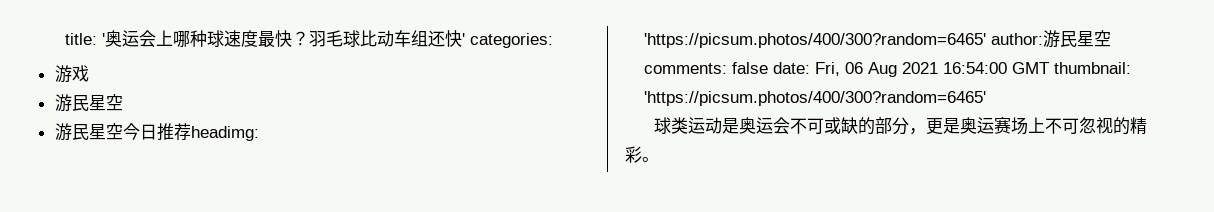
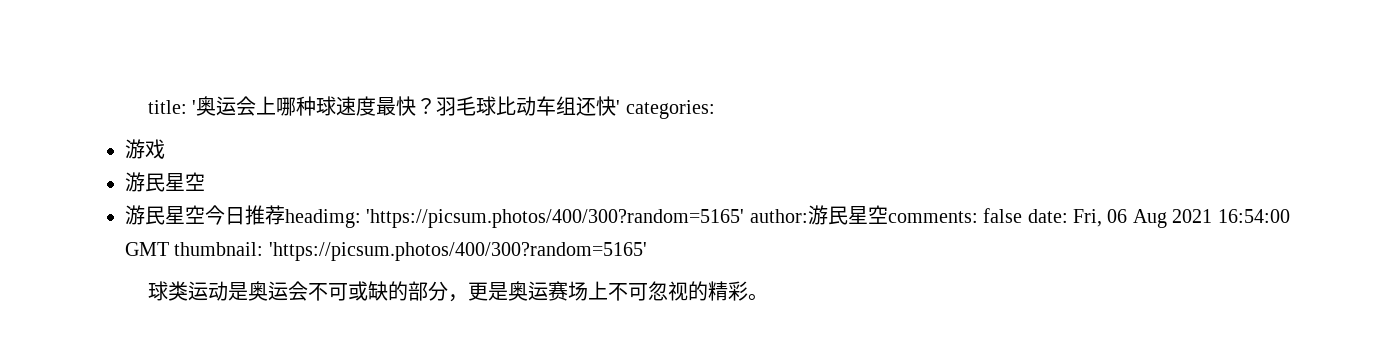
- 游民星空今日推荐headimg: 'https://picsum.photos/400/300?random=6465' author:游民星空comments: false date: Fri, 06 Aug 2021 16:54:00 GMT thumbnail: 'https://picsum.photos/400/300?random=6465'
+ 游民星空今日推荐headimg: 'https://picsum.photos/400/300?random=5165' author:游民星空comments: false date: Fri, 06 Aug 2021 16:54:00 GMT thumbnail: 'https://picsum.photos/400/300?random=5165'

